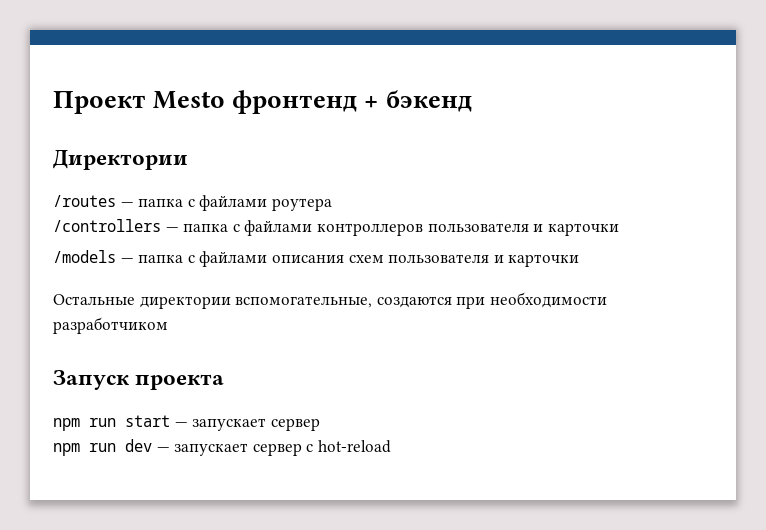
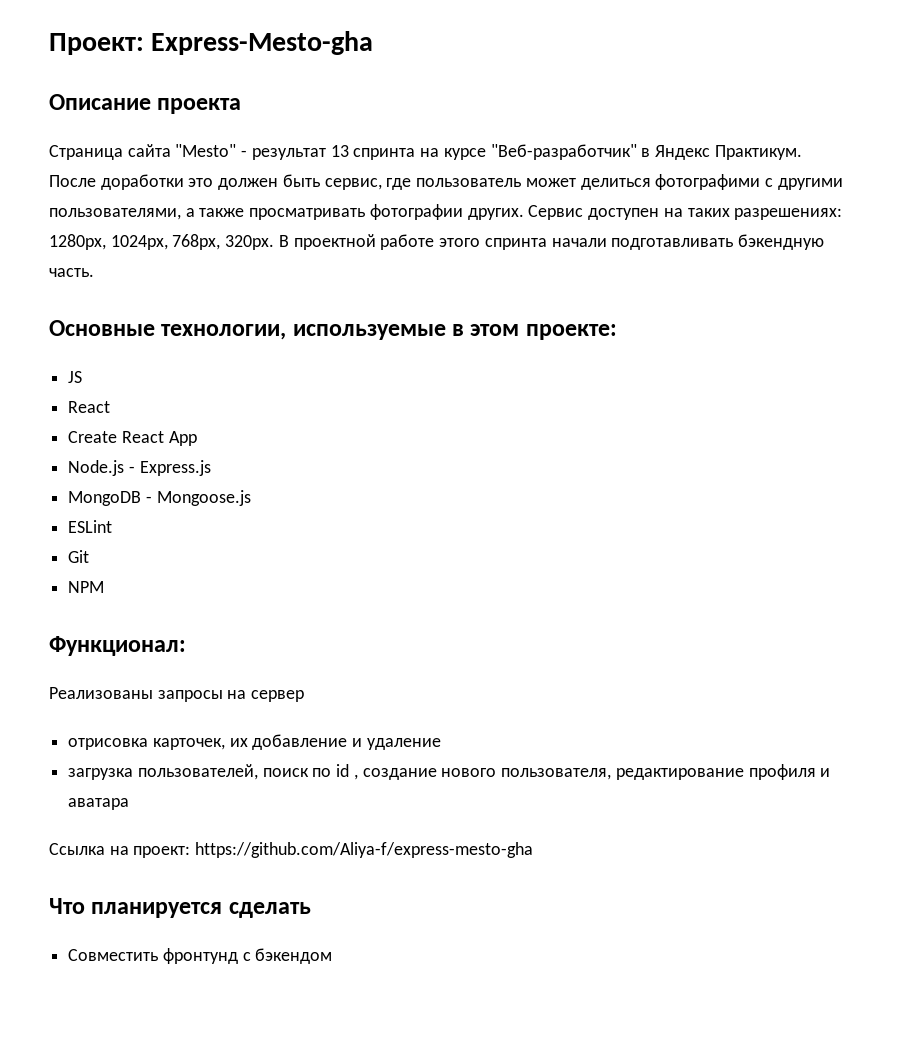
- Проект Mesto фронтенд + бэкенд
- Директории
- /routes — папка с файлами роутера
- /controllers — папка с файлами контроллеров пользователя и карточки
- /models — папка с файлами описания схем пользователя и карточки
- Остальные директории вспомогательные, создаются при необходимости разработчиком
- Запуск проекта
- npm run start — запускает сервер
- npm run dev — запускает сервер с hot-reload
+ Проект: Express-Mesto-gha
+ Описание проекта
+ Страница сайта "Mesto" - результат 13 спринта на курсе "Веб-разработчик" в Яндекс Практикум. После доработки это должен быть сервис, где пользователь может делиться фотографими с другими пользователями, а также просматривать фотографии других. Сервис доступен на таких разрешениях: 1280px, 1024px, 768px, 320px. В проектной работе этого спринта начали подготавливать бэкендную часть.
+ Основные технологии, используемые в этом проекте:
+ JS
+ React
+ Create React App
+ Node.js - Express.js
+ MongoDB - Mongoose.js
+ ESLint
+ Git
+ NPM
+ Функционал:
+ Реализованы запросы на сервер
+ отрисовка карточек, их добавление и удаление
+ загрузка пользователей, поиск по id , создание нового пользователя, редактирование профиля и аватара
+ Ссылка на проект: https://github.com/Aliya-f/express-mesto-gha
+ Что планируется сделать
+ Совместить фронтунд с бэкендом

